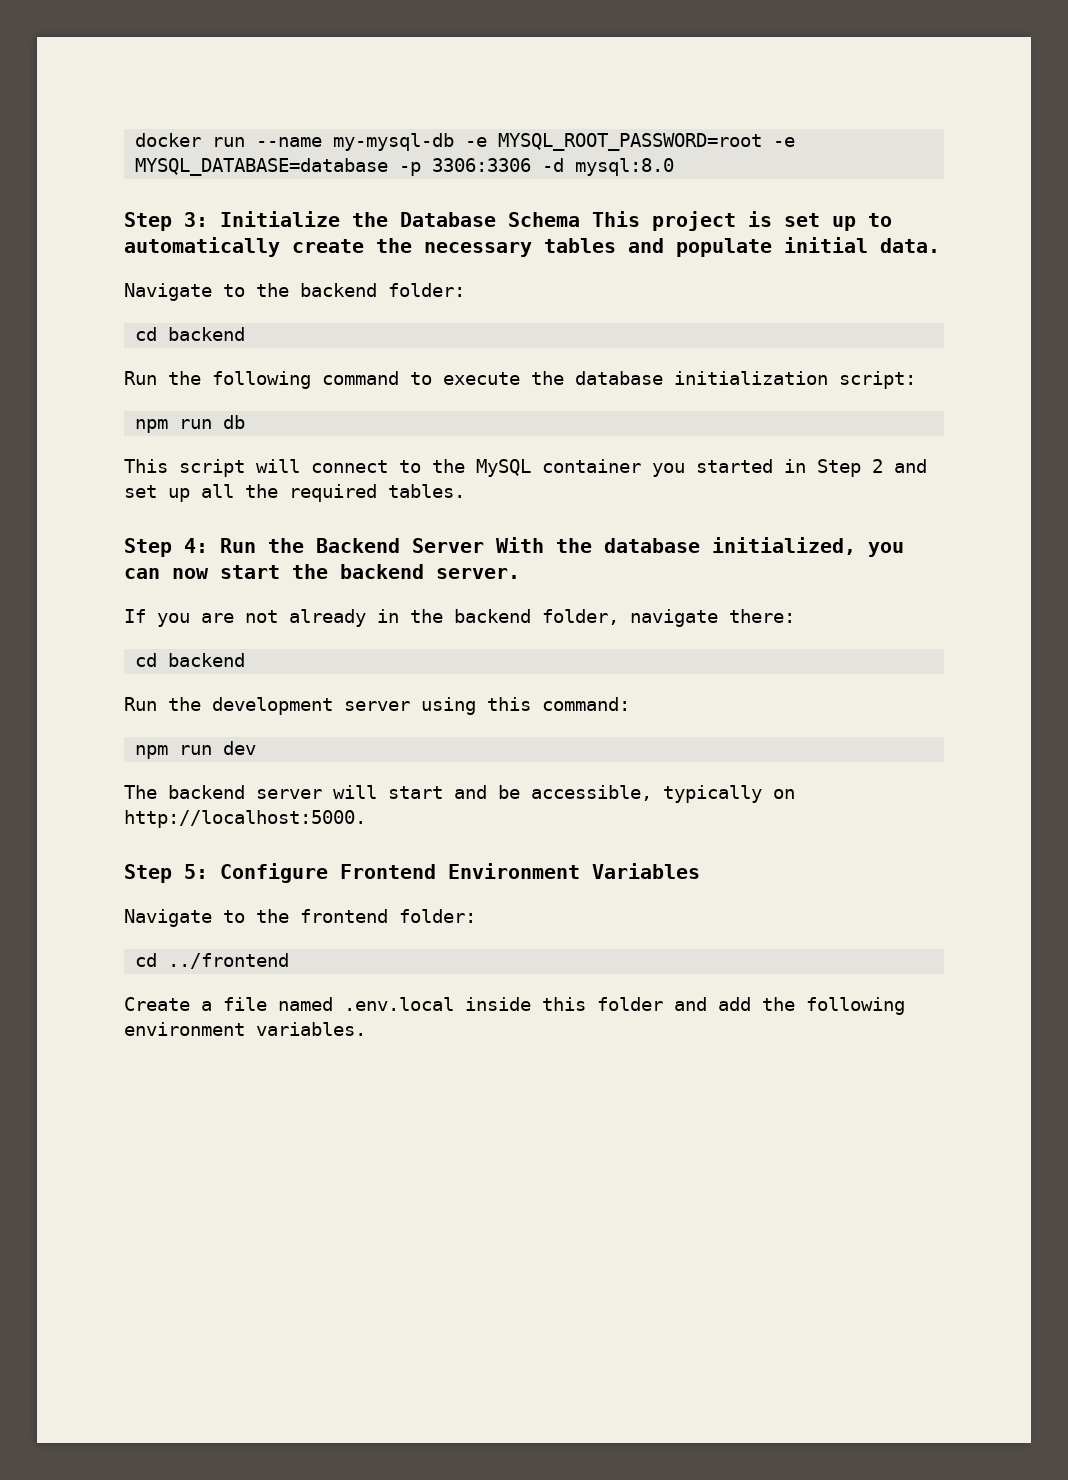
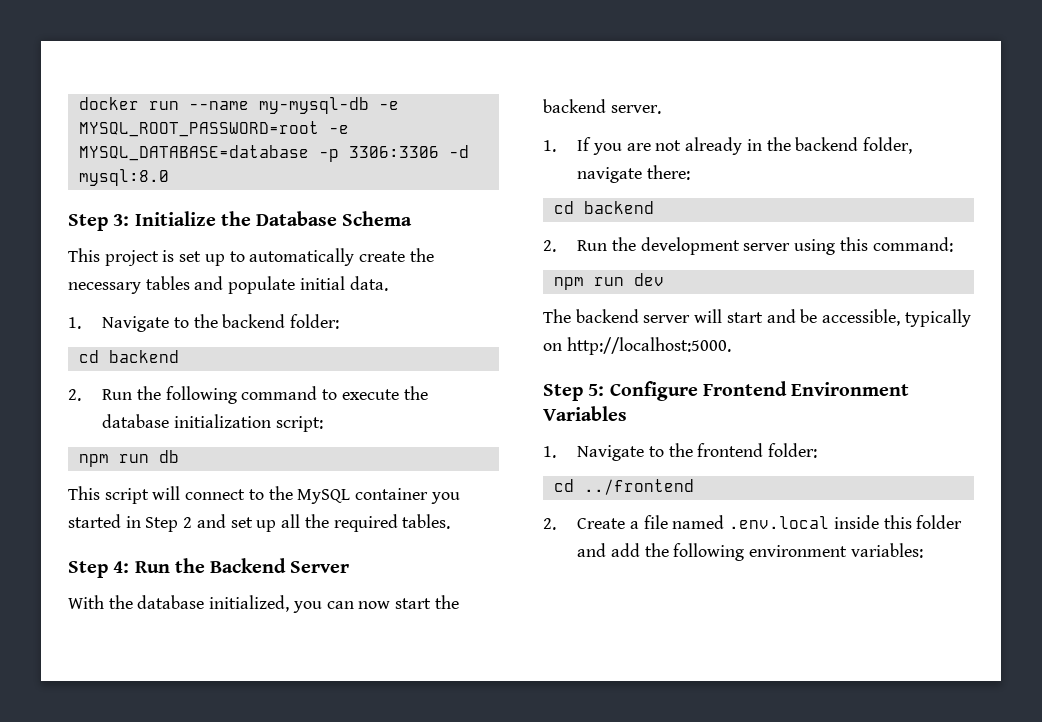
- Step 3: Initialize the Database Schema This project is set up to automatically create the necessary tables and populate initial data.
+ Step 3: Initialize the Database Schema
+ This project is set up to automatically create the necessary tables and populate initial data.
- Navigate to the backend folder:
+ 1. Navigate to the backend folder:
- Run the following command to execute the database initialization script:
+ 2. Run the following command to execute the database initialization script:
- Step 4: Run the Backend Server With the database initialized, you can now start the backend server.
+ Step 4: Run the Backend Server
+ With the database initialized, you can now start the backend server.
- If you are not already in the backend folder, navigate there:
+ 1. If you are not already in the backend folder, navigate there:
- Run the development server using this command:
+ 2. Run the development server using this command:
- Navigate to the frontend folder:
+ 1. Navigate to the frontend folder:
- Create a file named .env.local inside this folder and add the following environment variables.
+ 2. Create a file named .env.local inside this folder and add the following environment variables:

